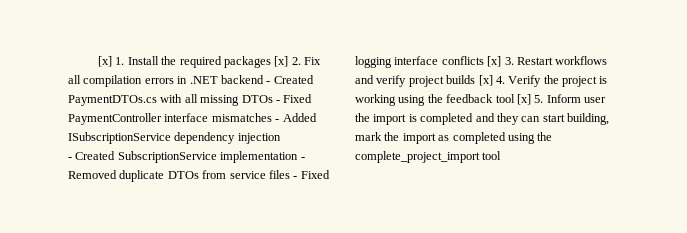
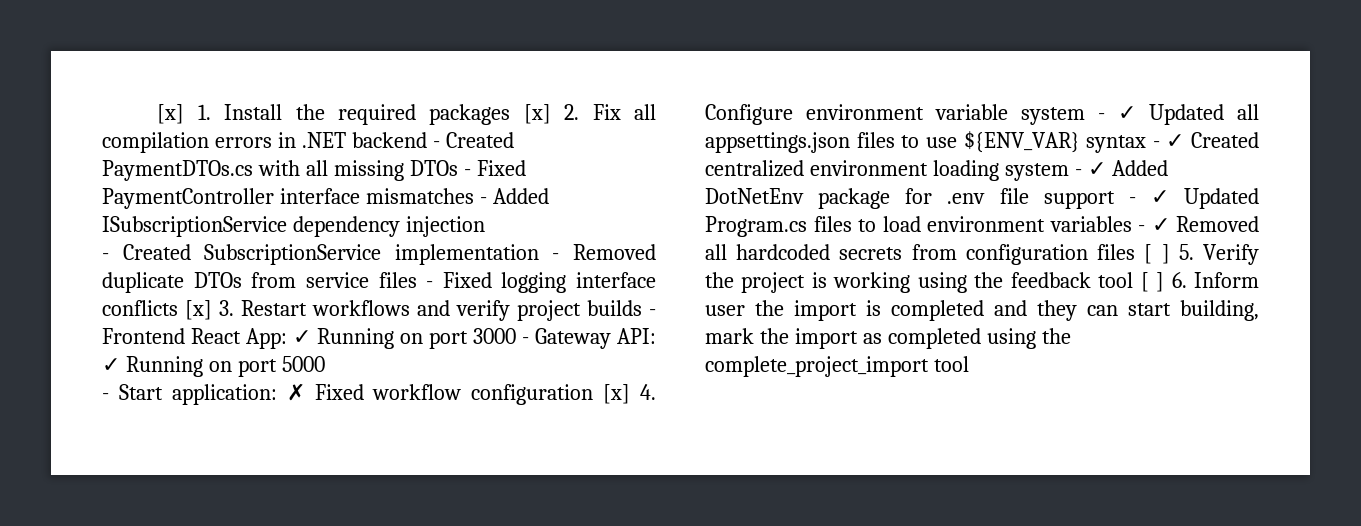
- - Created SubscriptionService implementation - Removed duplicate DTOs from service files - Fixed logging interface conflicts [x] 3. Restart workflows and verify project builds [x] 4. Verify the project is working using the feedback tool [x] 5. Inform user the import is completed and they can start building, mark the import as completed using the complete_project_import tool
+ - Created SubscriptionService implementation - Removed duplicate DTOs from service files - Fixed logging interface conflicts [x] 3. Restart workflows and verify project builds - Frontend React App: ✓ Running on port 3000 - Gateway API: ✓ Running on port 5000
+ - Start application: ✗ Fixed workflow configuration [x] 4. Configure environment variable system - ✓ Updated all appsettings.json files to use ${ENV_VAR} syntax - ✓ Created centralized environment loading system - ✓ Added DotNetEnv package for .env file support - ✓ Updated Program.cs files to load environment variables - ✓ Removed all hardcoded secrets from configuration files [ ] 5. Verify the project is working using the feedback tool [ ] 6. Inform user the import is completed and they can start building, mark the import as completed using the complete_project_import tool

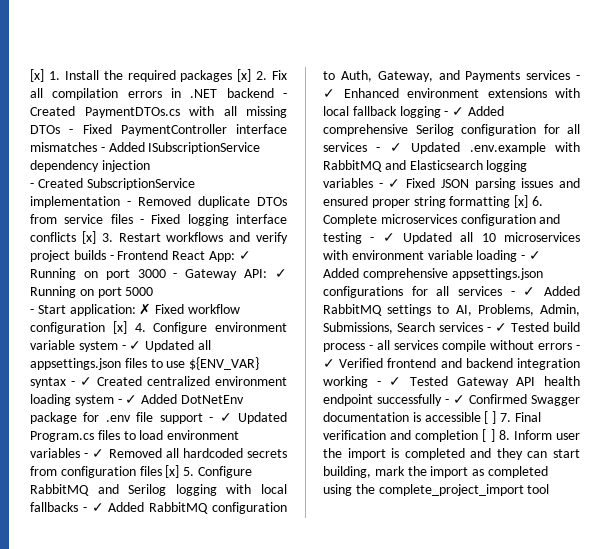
- ✗ Fixed workflow configuration [x] 4. Configure environment variable system - ✓ Updated all appsettings.json files to use ${ENV_VAR} syntax - ✓ Created centralized environment loading system - ✓ Added DotNetEnv package for .env file support - ✓ Updated Program.cs files to load environment variables - ✓ Removed all hardcoded secrets from configuration files [ ] 5. Verify the project is working using the feedback tool [ ] 6. Inform user the import is completed and they can start building, mark the import as completed using the complete_project_import tool
+ ✗ Fixed workflow configuration [x] 4. Configure environment variable system - ✓ Updated all appsettings.json files to use ${ENV_VAR} syntax - ✓ Created centralized environment loading system - ✓ Added DotNetEnv package for .env file support - ✓ Updated Program.cs files to load environment variables - ✓ Removed all hardcoded secrets from configuration files [x] 5. Configure RabbitMQ and Serilog logging with local fallbacks - ✓ Added RabbitMQ configuration to Auth, Gateway, and Payments services - ✓ Enhanced environment extensions with local fallback logging - ✓ Added comprehensive Serilog configuration for all services - ✓ Updated .env.example with RabbitMQ and Elasticsearch logging variables - ✓ Fixed JSON parsing issues and ensured proper string formatting [x] 6. Complete microservices configuration and testing - ✓ Updated all 10 microservices with environment variable loading - ✓ Added comprehensive appsettings.json configurations for all services - ✓ Added RabbitMQ settings to AI, Problems, Admin, Submissions, Search services - ✓ Tested build process - all services compile without errors - ✓ Verified frontend and backend integration working - ✓ Tested Gateway API health endpoint successfully - ✓ Confirmed Swagger documentation is accessible [ ] 7. Final verification and completion [ ] 8. Inform user the import is completed and they can start building, mark the import as completed using the complete_project_import tool

